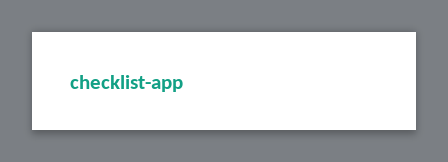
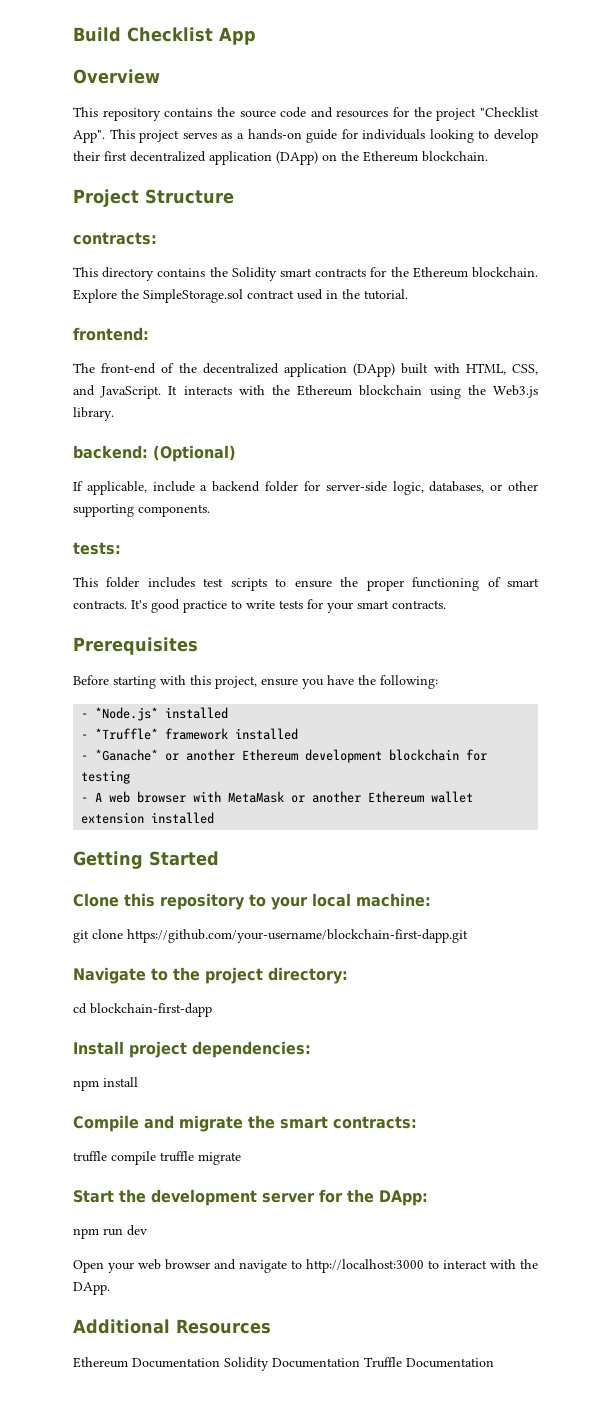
- checklist-app
+ Build Checklist App
+ Overview
+ This repository contains the source code and resources for the project "Checklist App". This project serves as a hands-on guide for individuals looking to develop their first decentralized application (DApp) on the Ethereum blockchain.
+ Project Structure
+ contracts:
+ This directory contains the Solidity smart contracts for the Ethereum blockchain. Explore the SimpleStorage.sol contract used in the tutorial.
+ frontend:
+ The front-end of the decentralized application (DApp) built with HTML, CSS, and JavaScript. It interacts with the Ethereum blockchain using the Web3.js library.
+ backend: (Optional)
+ If applicable, include a backend folder for server-side logic, databases, or other supporting components.
+ tests:
+ This folder includes test scripts to ensure the proper functioning of smart contracts. It's good practice to write tests for your smart contracts.
+ Prerequisites
+ Before starting with this project, ensure you have the following:
+ - *Node.js* installed
+ - *Truffle* framework installed
+ - *Ganache* or another Ethereum development blockchain for testing
+ - A web browser with MetaMask or another Ethereum wallet extension installed
+ Getting Started
+ Clone this repository to your local machine:
+ git clone https://github.com/your-username/blockchain-first-dapp.git
+ Navigate to the project directory:
+ cd blockchain-first-dapp
+ Install project dependencies:
+ npm install
+ Compile and migrate the smart contracts:
+ truffle compile truffle migrate
+ Start the development server for the DApp:
+ npm run dev
+ Open your web browser and navigate to http://localhost:3000 to interact with the DApp.
+ Additional Resources
+ Ethereum Documentation Solidity Documentation Truffle Documentation

